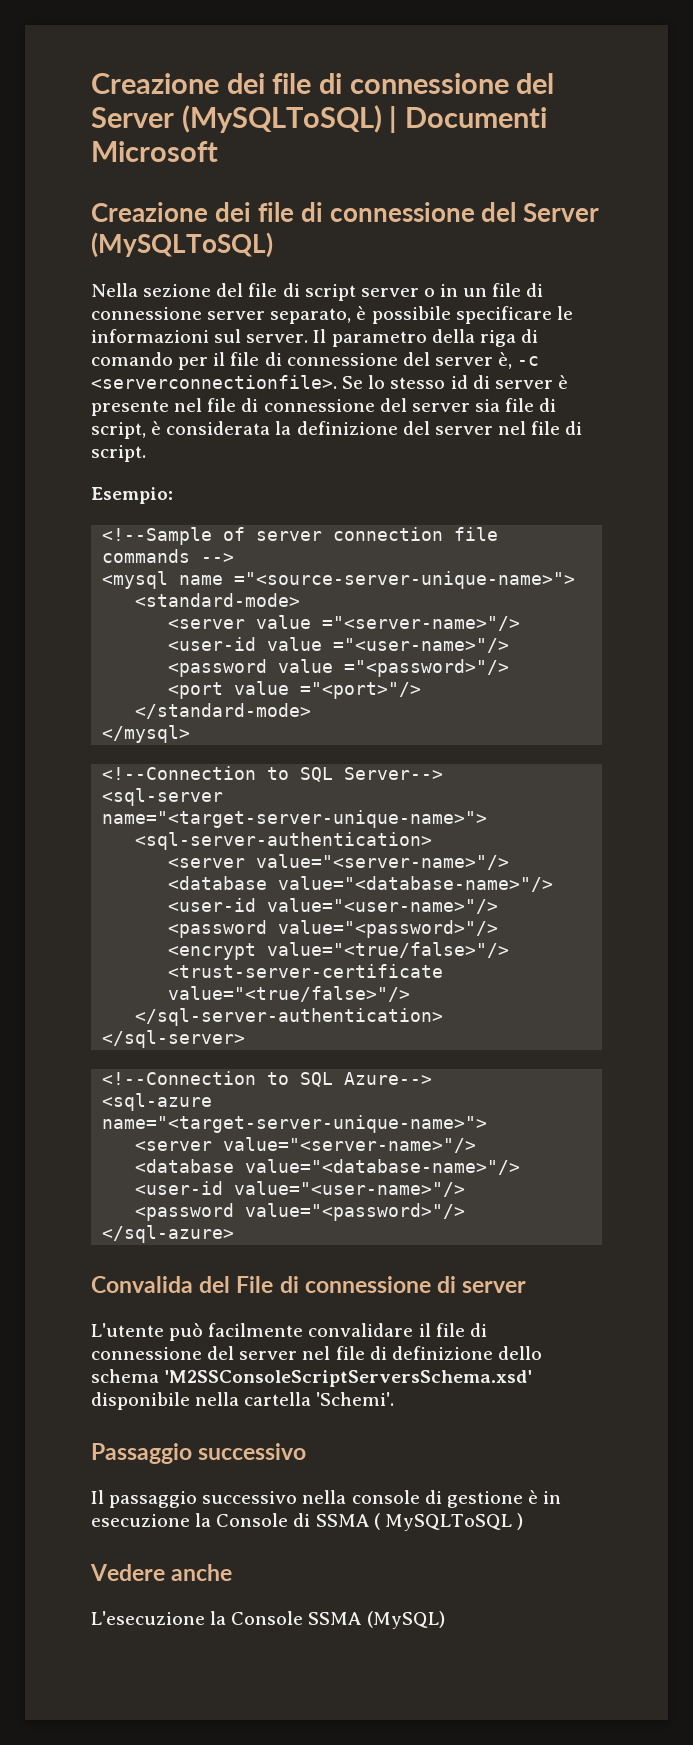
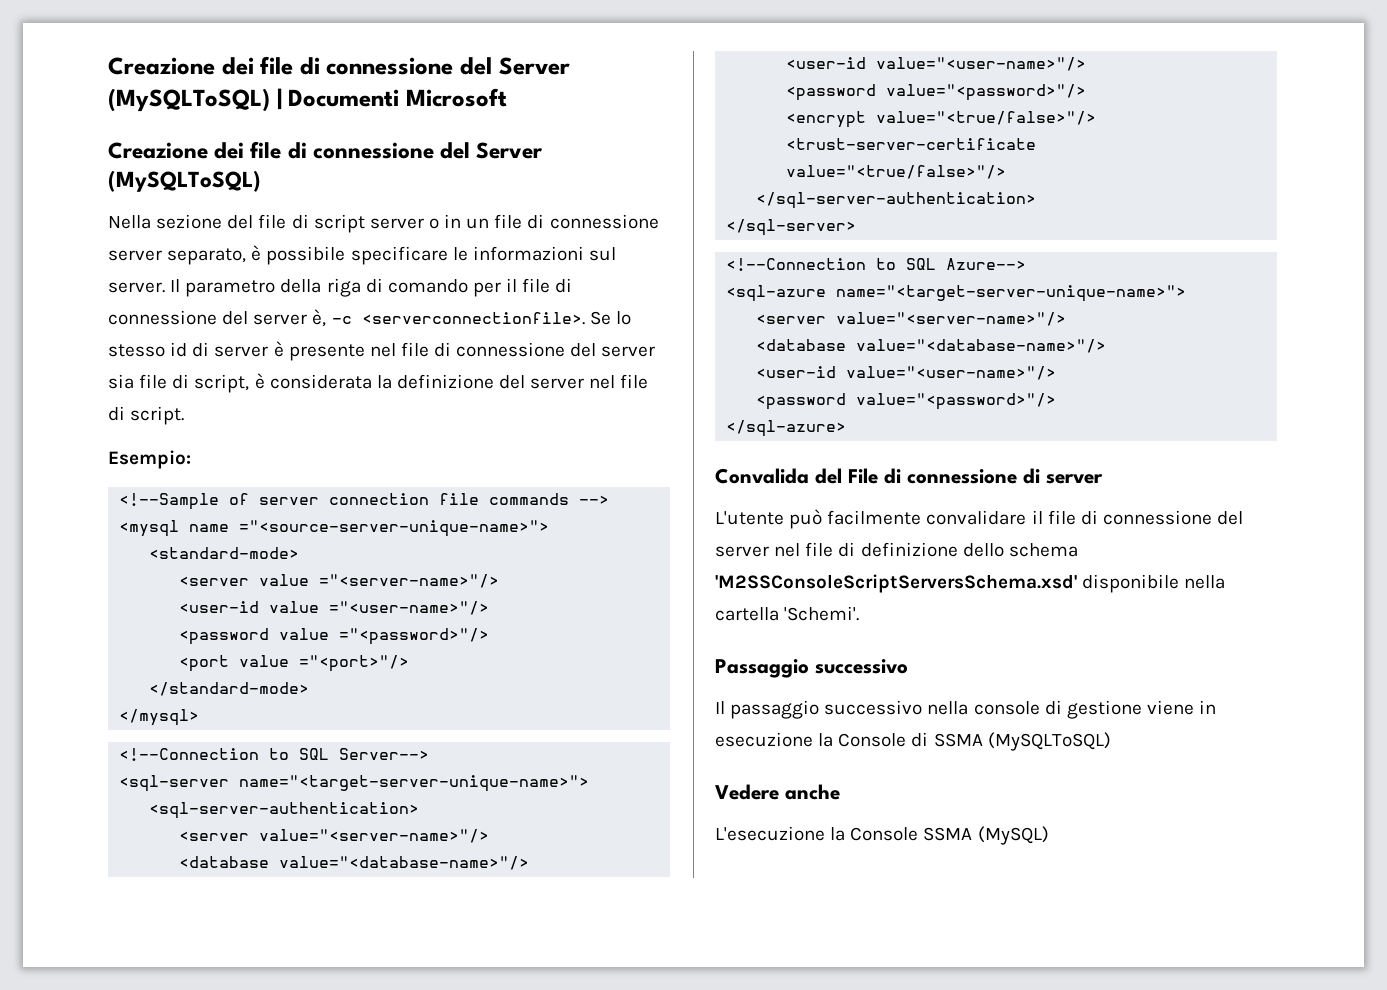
- Il passaggio successivo nella console di gestione è in esecuzione la Console di SSMA ( MySQLToSQL )
+ Il passaggio successivo nella console di gestione viene in esecuzione la Console di SSMA (MySQLToSQL)

